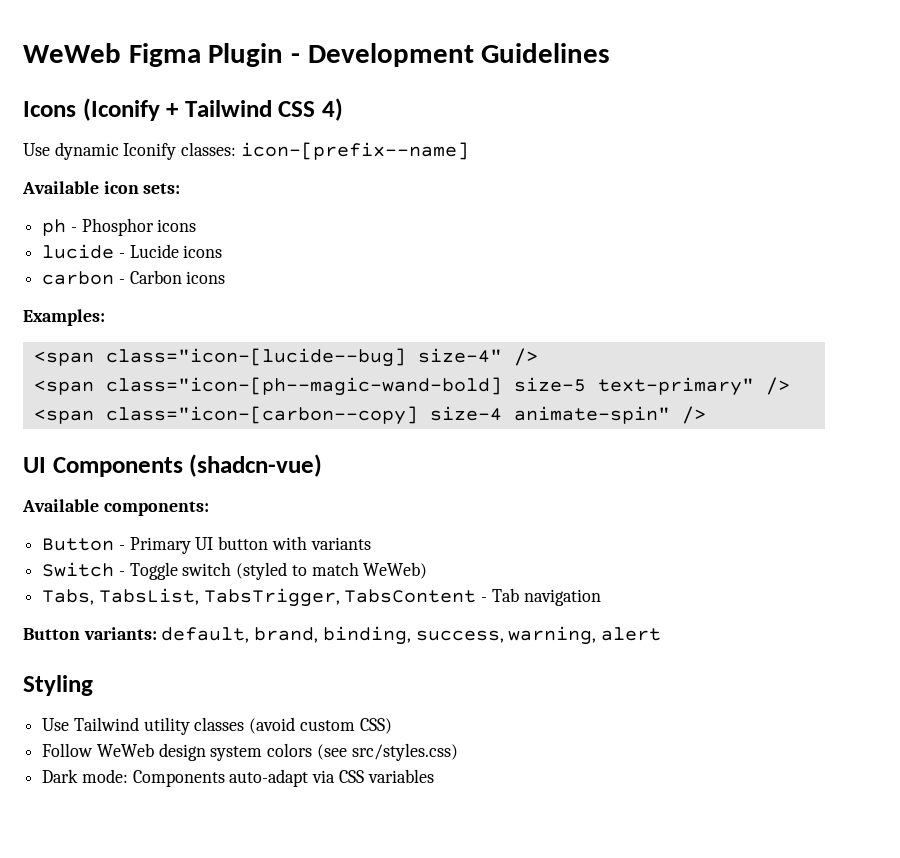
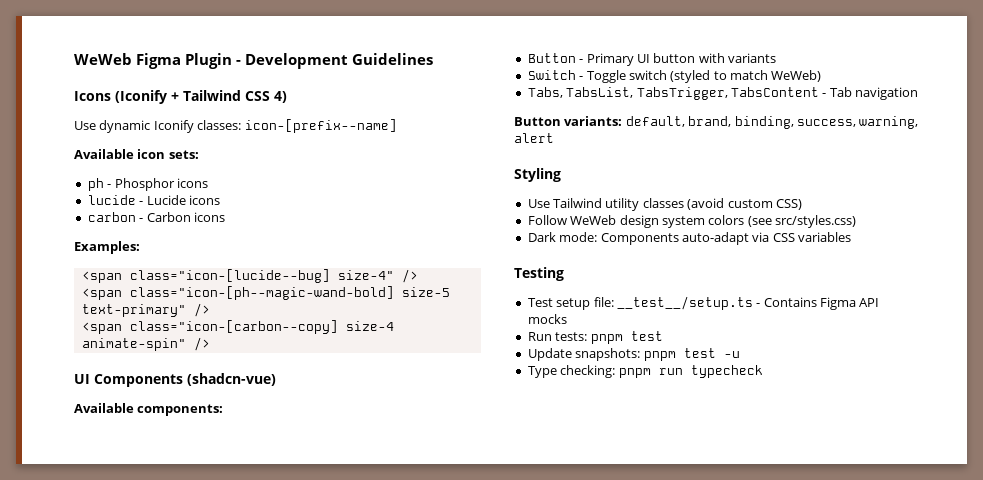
+ Testing
+ Test setup file: __test__/setup.ts - Contains Figma API mocks
+ Run tests: pnpm test
+ Update snapshots: pnpm test -u
+ Type checking: pnpm run typecheck

